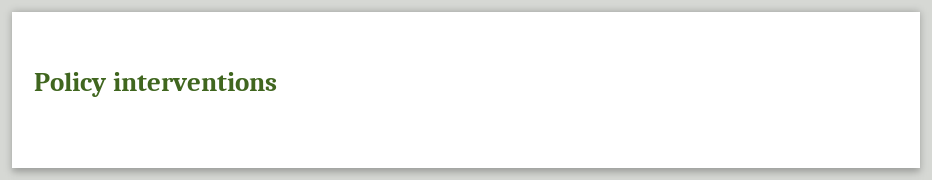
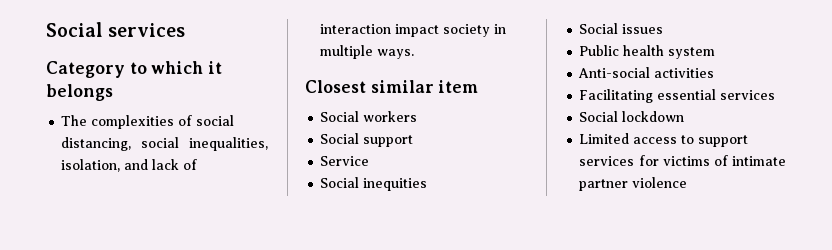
- Policy interventions
+ Social services
+ Category to which it belongs
+ The complexities of social distancing, social inequalities, isolation, and lack of interaction impact society in multiple ways.
+ Closest similar item
+ Social workers
+ Social support
+ Service
+ Social inequities
+ Social issues
+ Public health system
+ Anti-social activities
+ Facilitating essential services
+ Social lockdown
+ Limited access to support services for victims of intimate partner violence

